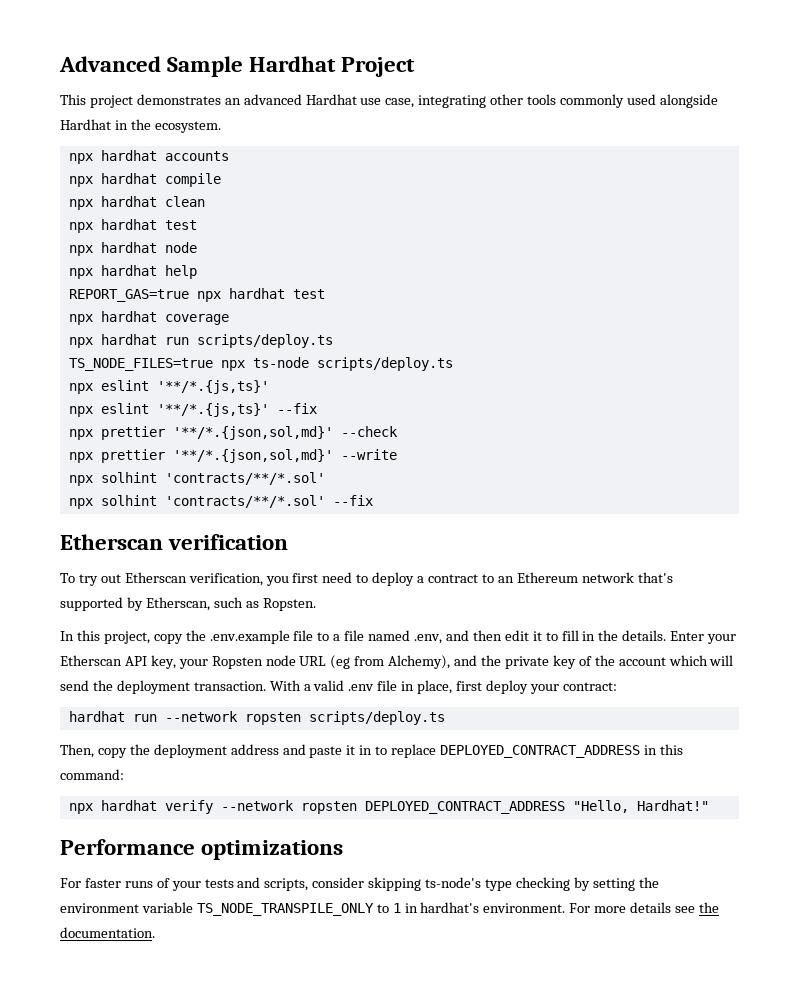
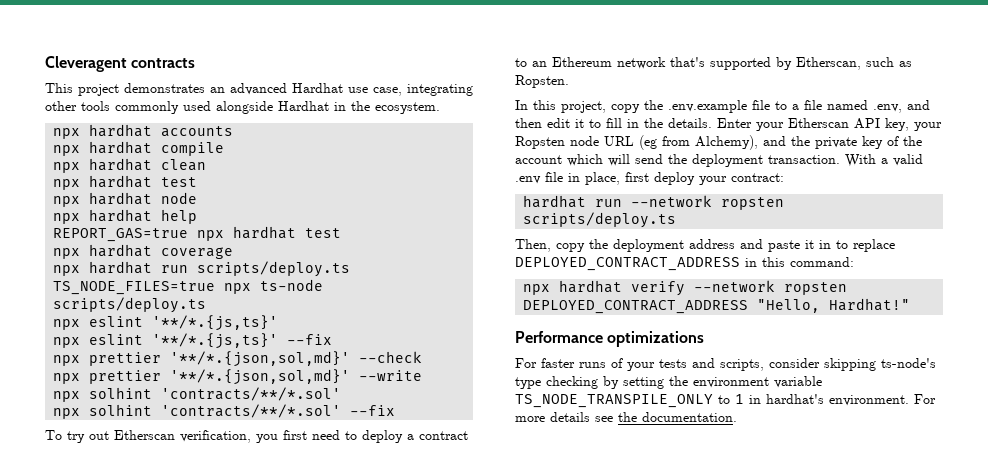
- Advanced Sample Hardhat Project
+ Cleveragent contracts
- Etherscan verification

